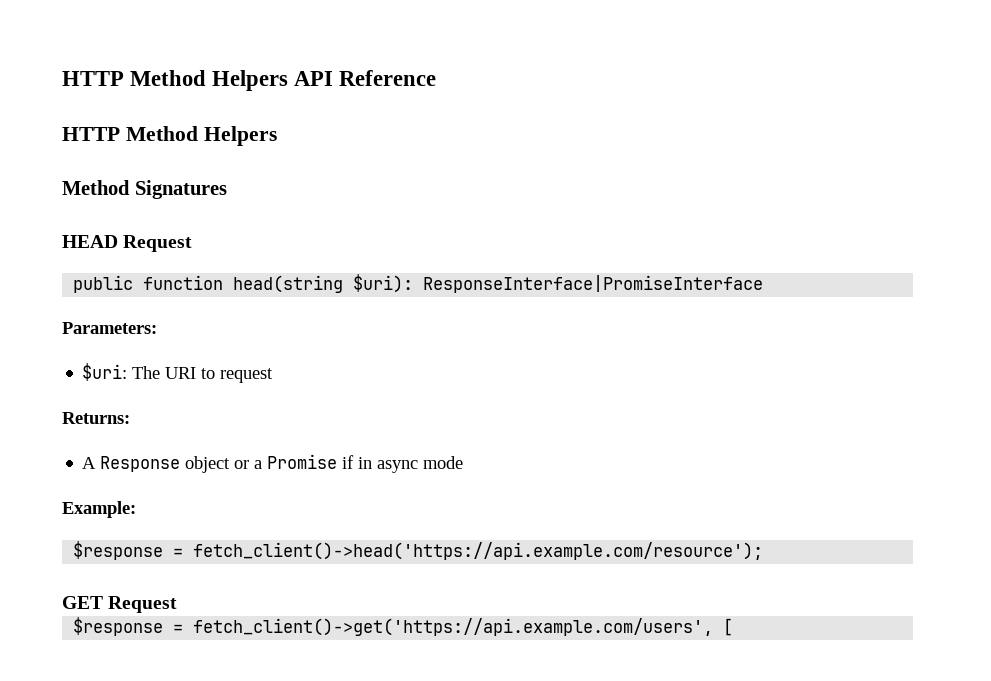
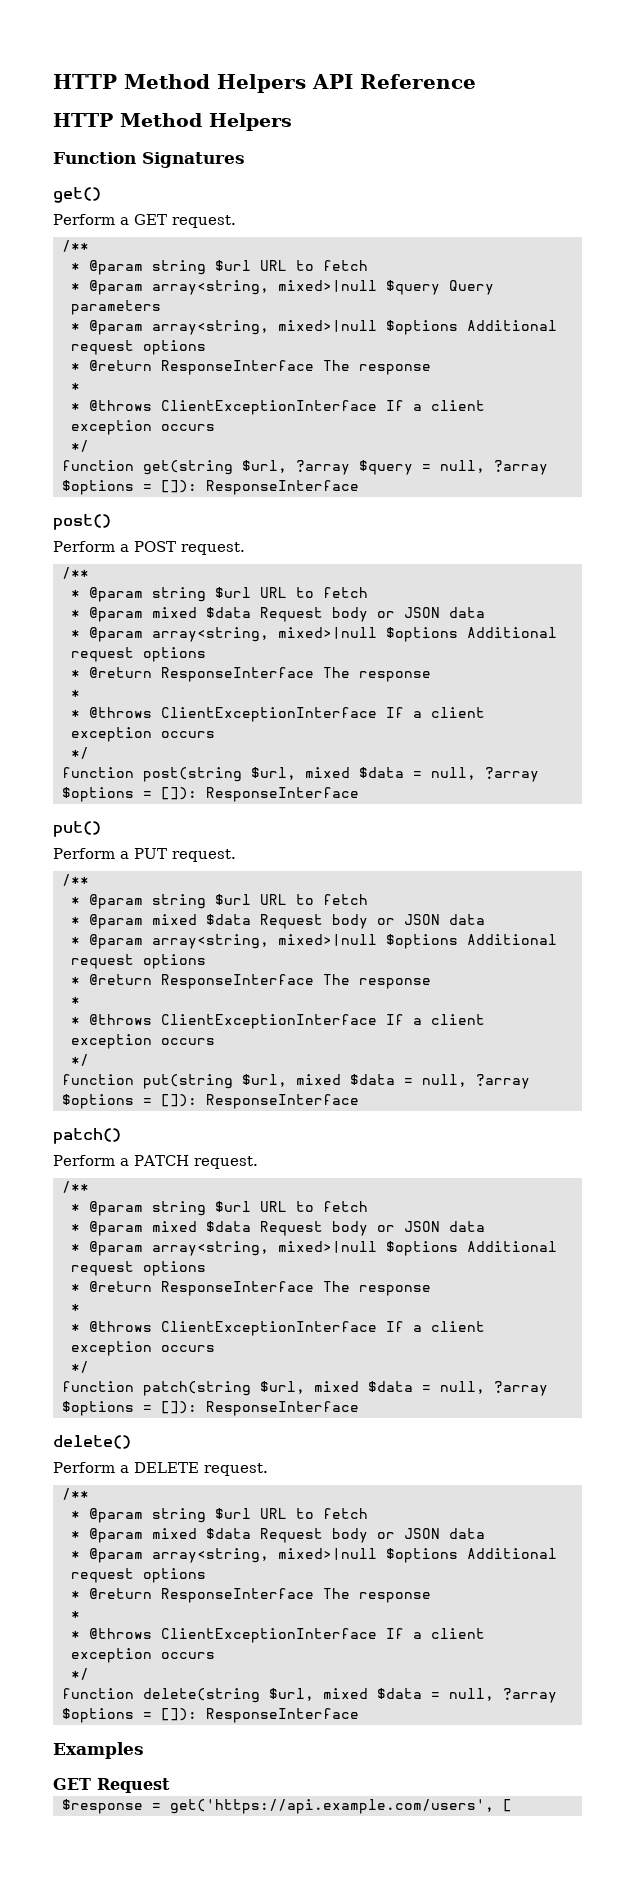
- Method Signatures
+ Function Signatures
- HEAD Request
- public function head(string $uri): ResponseInterface|PromiseInterface
- Parameters:
- $uri: The URI to request
- Returns:
- A Response object or a Promise if in async mode
- Example:
- $response = fetch_client()->head('https://api.example.com/resource');
+ get()
+ Perform a GET request.
+ /**
+ * @param string $url URL to fetch
+ * @param array<string, mixed>|null $query Query parameters
+ * @param array<string, mixed>|null $options Additional request options
+ * @return ResponseInterface The response
+ *
+ * @throws ClientExceptionInterface If a client exception occurs
+ */
+ function get(string $url, ?array $query = null, ?array $options = []): ResponseInterface
+ post()
+ Perform a POST request.
+ /**
+ * @param string $url URL to fetch
+ * @param mixed $data Request body or JSON data
+ * @param array<string, mixed>|null $options Additional request options
+ * @return ResponseInterface The response
+ *
+ * @throws ClientExceptionInterface If a client exception occurs
+ */
+ function post(string $url, mixed $data = null, ?array $options = []): ResponseInterface
+ put()
+ Perform a PUT request.
+ /**
+ * @param string $url URL to fetch
+ * @param mixed $data Request body or JSON data
+ * @param array<string, mixed>|null $options Additional request options
+ * @return ResponseInterface The response
+ *
+ * @throws ClientExceptionInterface If a client exception occurs
+ */
+ function put(string $url, mixed $data = null, ?array $options = []): ResponseInterface
+ patch()
+ Perform a PATCH request.
+ /**
+ * @param string $url URL to fetch
+ * @param mixed $data Request body or JSON data
+ * @param array<string, mixed>|null $options Additional request options
+ * @return ResponseInterface The response
+ *
+ * @throws ClientExceptionInterface If a client exception occurs
+ */
+ function patch(string $url, mixed $data = null, ?array $options = []): ResponseInterface
+ delete()
+ Perform a DELETE request.
+ /**
+ * @param string $url URL to fetch
+ * @param mixed $data Request body or JSON data
+ * @param array<string, mixed>|null $options Additional request options
+ * @return ResponseInterface The response
+ *
+ * @throws ClientExceptionInterface If a client exception occurs
+ */
+ function delete(string $url, mixed $data = null, ?array $options = []): ResponseInterface
+ Examples
- $response = fetch_client()->get('https://api.example.com/users', [
+ $response = get('https://api.example.com/users', [

